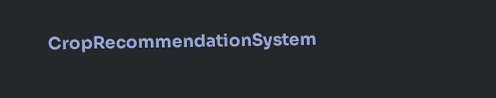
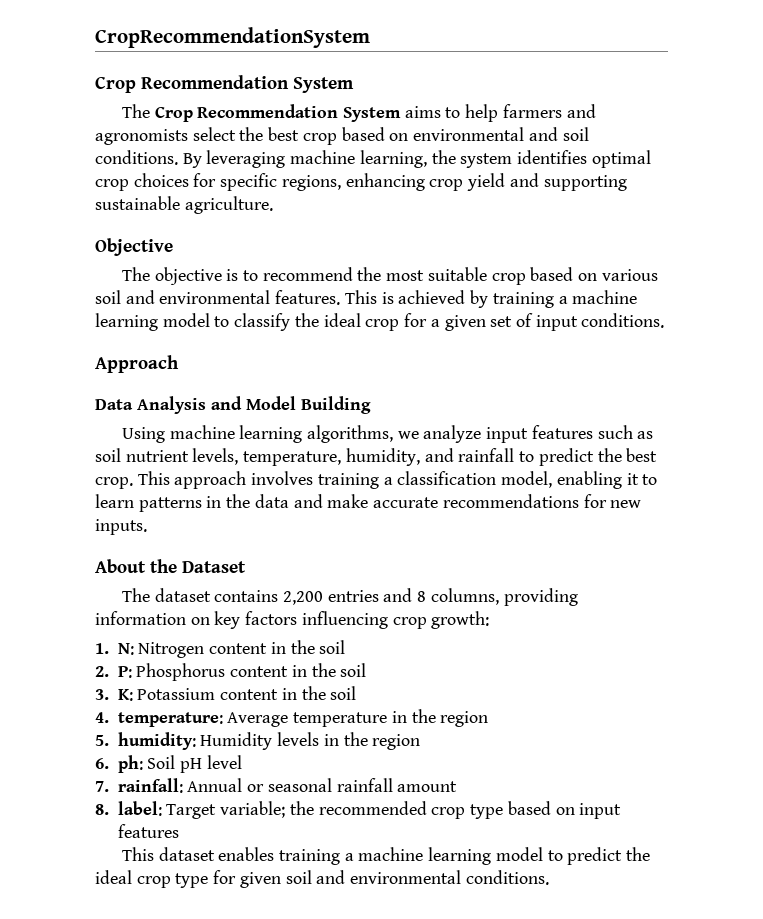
  CropRecommendationSystem
+ Crop Recommendation System
+ The Crop Recommendation System aims to help farmers and agronomists select the best crop based on environmental and soil conditions. By leveraging machine learning, the system identifies optimal crop choices for specific regions, enhancing crop yield and supporting sustainable agriculture.
+ Objective
+ The objective is to recommend the most suitable crop based on various soil and environmental features. This is achieved by training a machine learning model to classify the ideal crop for a given set of input conditions.
+ Approach
+ Data Analysis and Model Building
+ Using machine learning algorithms, we analyze input features such as soil nutrient levels, temperature, humidity, and rainfall to predict the best crop. This approach involves training a classification model, enabling it to learn patterns in the data and make accurate recommendations for new inputs.
+ About the Dataset
+ The dataset contains 2,200 entries and 8 columns, providing information on key factors influencing crop growth:
+ 1. N: Nitrogen content in the soil
+ 2. P: Phosphorus content in the soil
+ 3. K: Potassium content in the soil
+ 4. temperature: Average temperature in the region
+ 5. humidity: Humidity levels in the region
+ 6. ph: Soil pH level
+ 7. rainfall: Annual or seasonal rainfall amount
+ 8. label: Target variable; the recommended crop type based on input features
+ This dataset enables training a machine learning model to predict the ideal crop type for given soil and environmental conditions.

